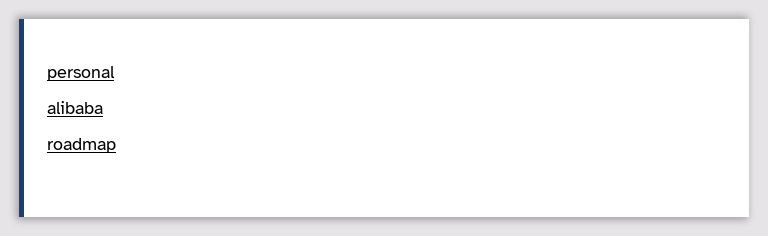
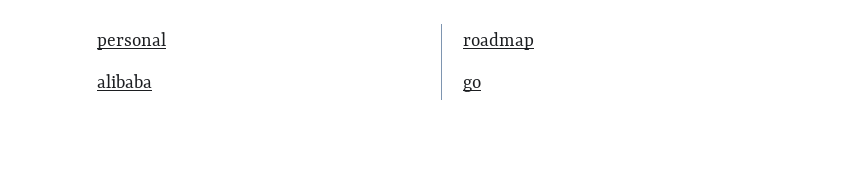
+ go

